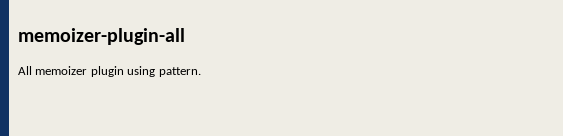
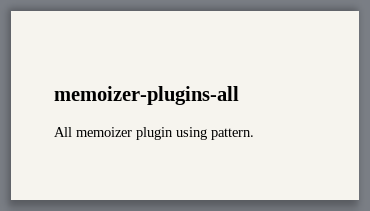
- memoizer-plugin-all
+ memoizer-plugins-all

